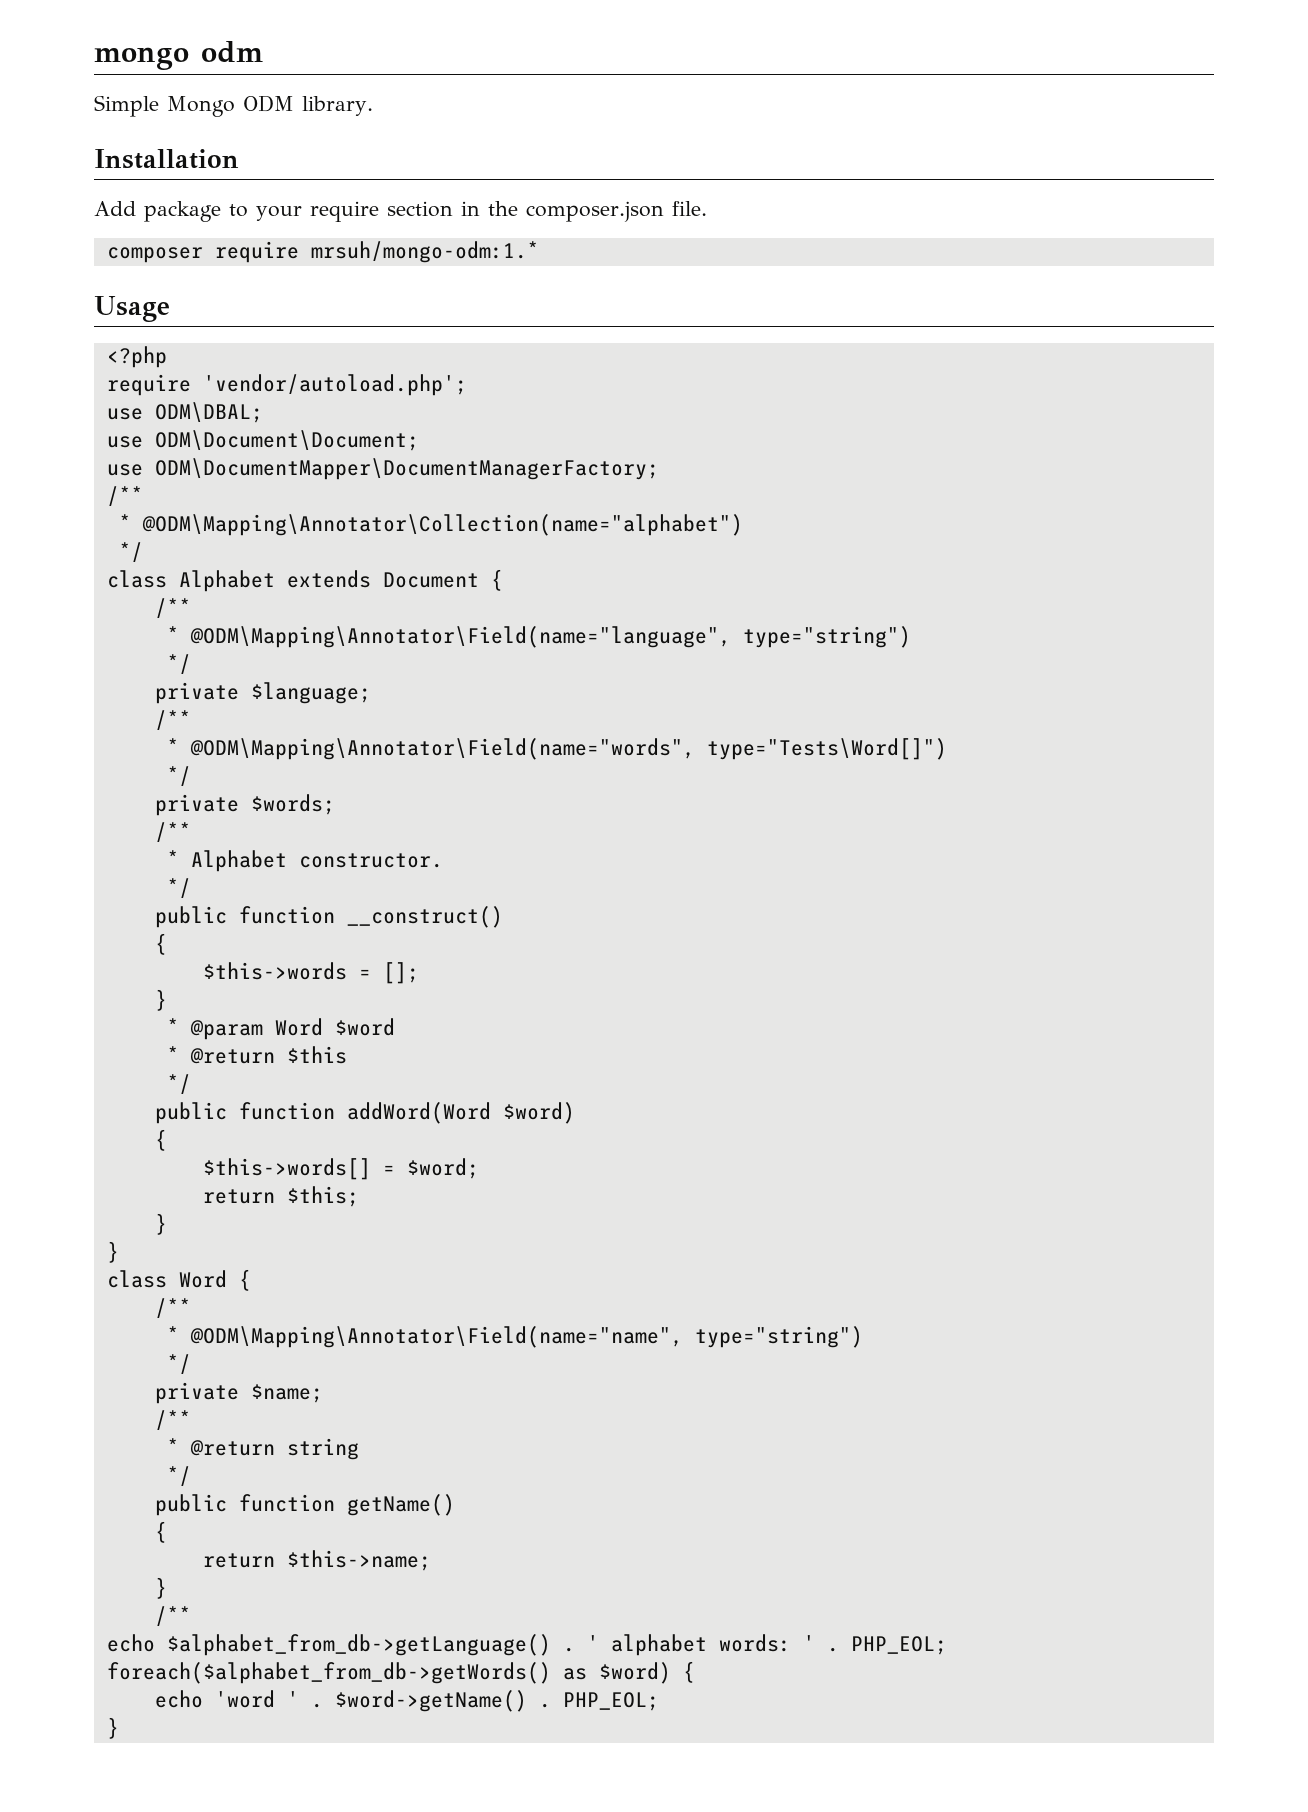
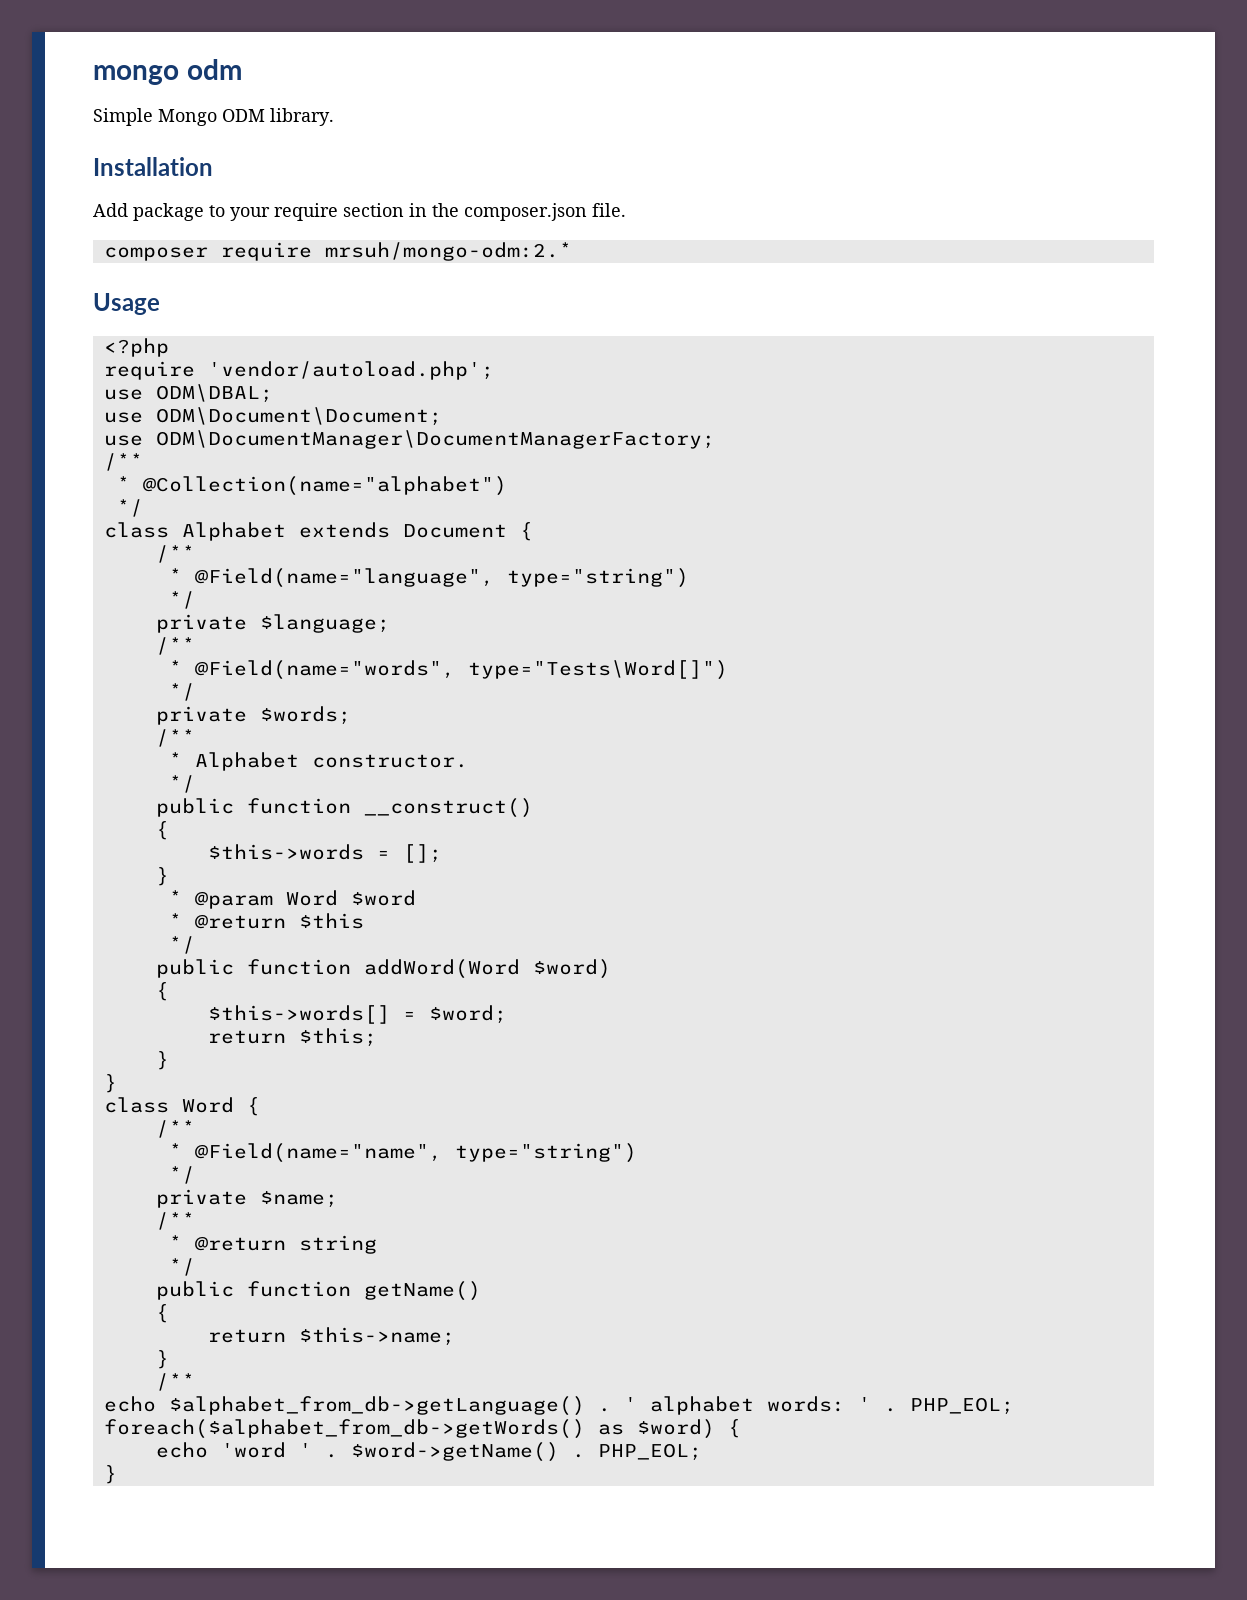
- composer require mrsuh/mongo-odm:1.*
+ composer require mrsuh/mongo-odm:2.*
- use ODM\DocumentMapper\DocumentManagerFactory;
+ use ODM\DocumentManager\DocumentManagerFactory;
  /**
- * @ODM\Mapping\Annotator\Collection(name="alphabet")
+ * @Collection(name="alphabet")
- * @ODM\Mapping\Annotator\Field(name="language", type="string")
+ * @Field(name="language", type="string")
- * @ODM\Mapping\Annotator\Field(name="words", type="Tests\Word[]")
+ * @Field(name="words", type="Tests\Word[]")
- * @ODM\Mapping\Annotator\Field(name="name", type="string")
+ * @Field(name="name", type="string")

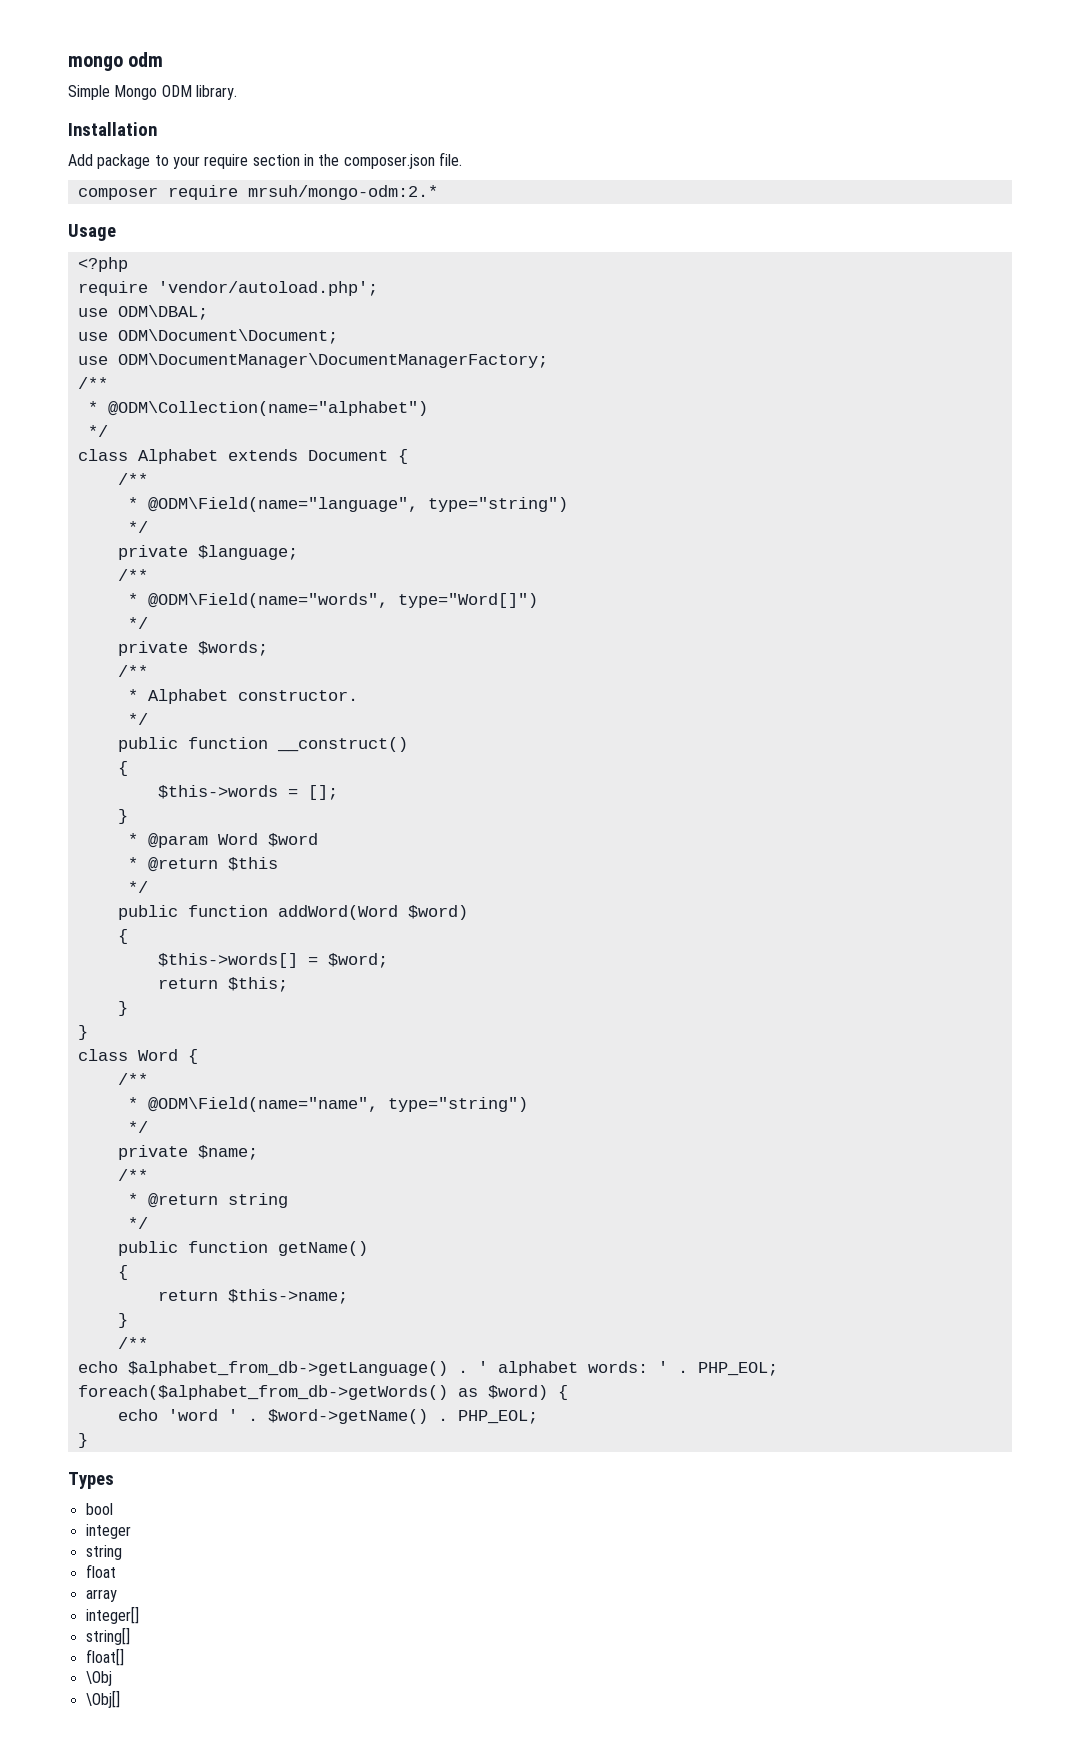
- * @Collection(name="alphabet")
+ * @ODM\Collection(name="alphabet")
- * @Field(name="language", type="string")
+ * @ODM\Field(name="language", type="string")
- * @Field(name="words", type="Tests\Word[]")
+ * @ODM\Field(name="words", type="Word[]")
- * @Field(name="name", type="string")
+ * @ODM\Field(name="name", type="string")
+ Types
+ bool
+ integer
+ string
+ float
+ array
+ integer[]
+ string[]
+ float[]
+ \Obj
+ \Obj[]

